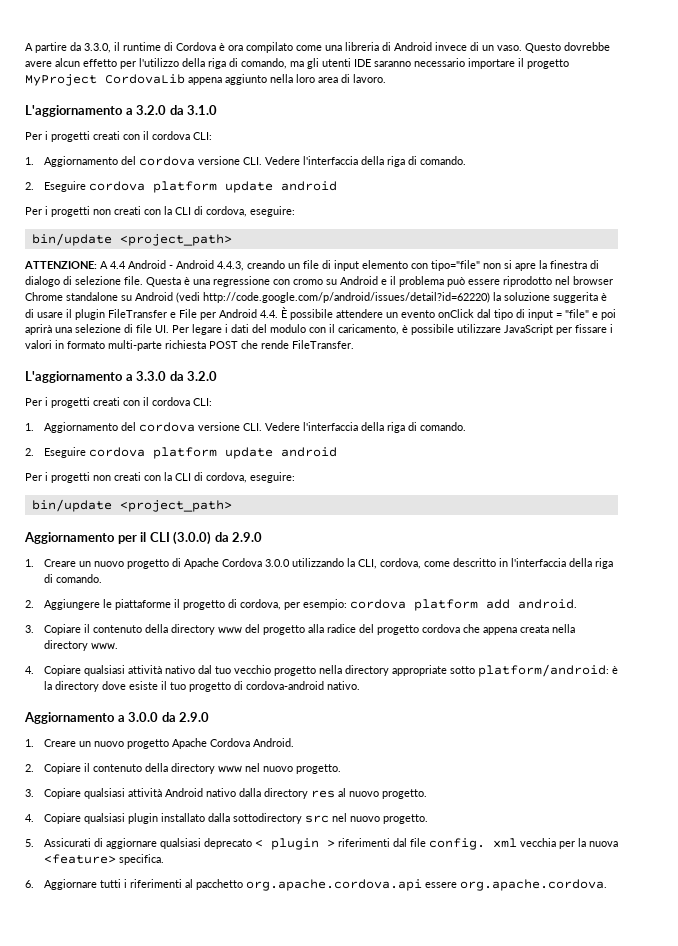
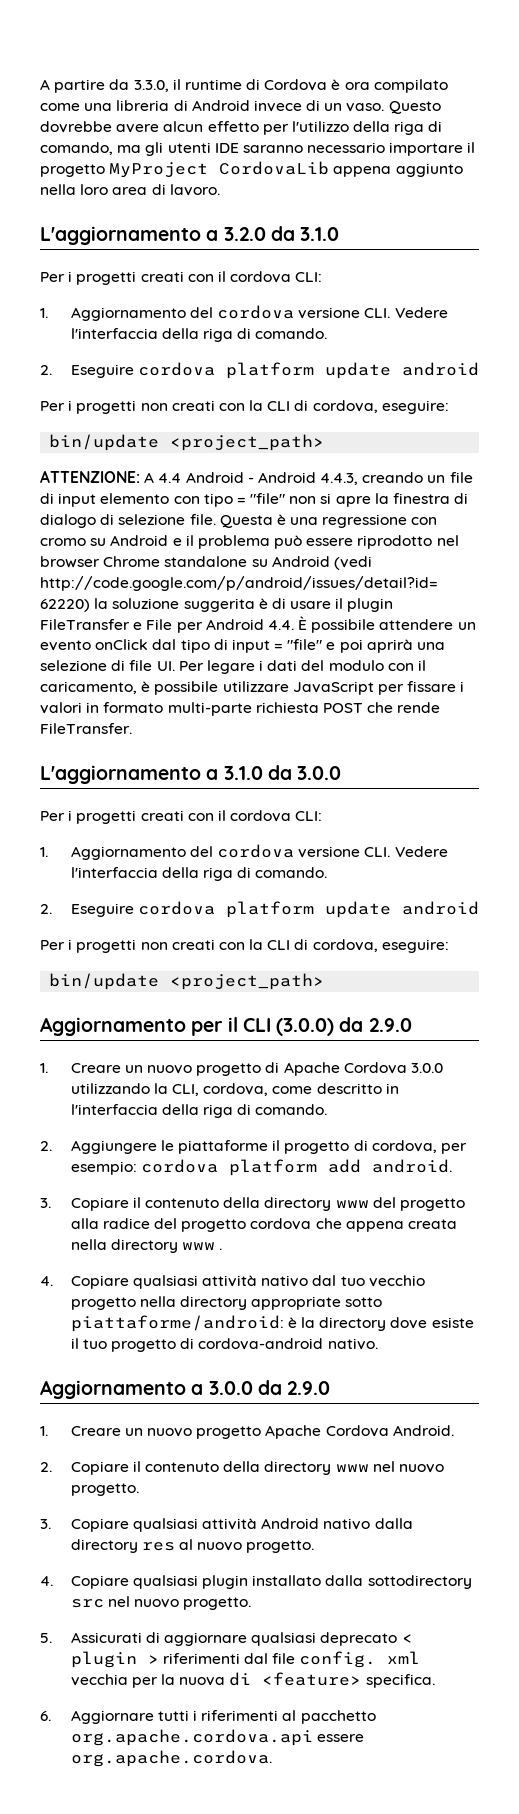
- ATTENZIONE: A 4.4 Android - Android 4.4.3, creando un file di input elemento con tipo="file" non si apre la finestra di dialogo di selezione file.
+ ATTENZIONE: A 4.4 Android - Android 4.4.3, creando un file di input elemento con tipo = "file" non si apre la finestra di dialogo di selezione file.
- L'aggiornamento a 3.3.0 da 3.2.0
+ L'aggiornamento a 3.1.0 da 3.0.0
- 3. Copiare il contenuto della directory www del progetto alla radice del progetto cordova che appena creata nella directory www.
+ 3. Copiare il contenuto della directory www del progetto alla radice del progetto cordova che appena creata nella directory www .
- 4. Copiare qualsiasi attività nativo dal tuo vecchio progetto nella directory appropriate sotto platform/android: è la directory dove esiste il tuo progetto di cordova-android nativo.
+ 4. Copiare qualsiasi attività nativo dal tuo vecchio progetto nella directory appropriate sotto piattaforme/android: è la directory dove esiste il tuo progetto di cordova-android nativo.
- 5. Assicurati di aggiornare qualsiasi deprecato < plugin > riferimenti dal file config. xml vecchia per la nuova <feature> specifica.
+ 5. Assicurati di aggiornare qualsiasi deprecato < plugin > riferimenti dal file config. xml vecchia per la nuova di <feature> specifica.

